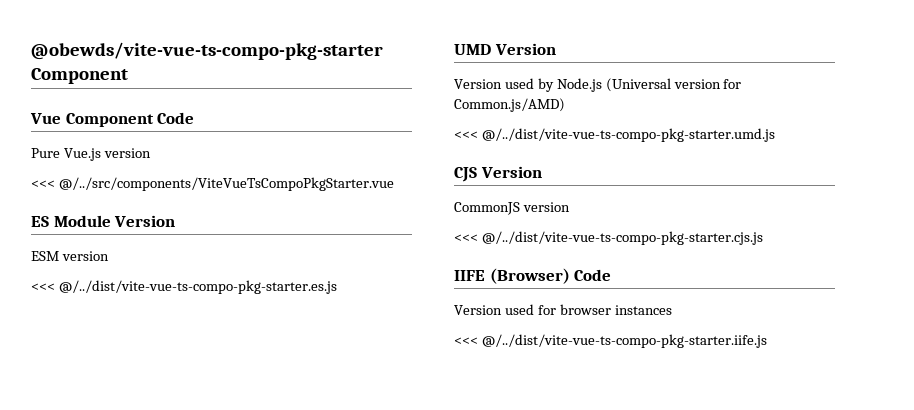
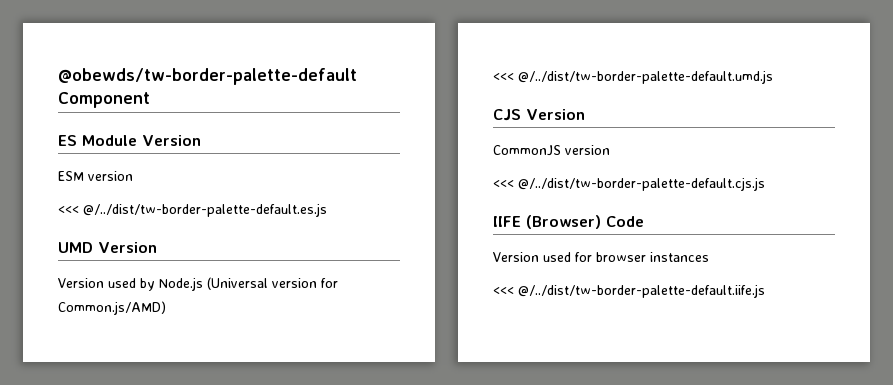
- @obewds/vite-vue-ts-compo-pkg-starter Component
- Vue Component Code
- Pure Vue.js version
- <<< @/../src/components/ViteVueTsCompoPkgStarter.vue
+ @obewds/tw-border-palette-default Component
- <<< @/../dist/vite-vue-ts-compo-pkg-starter.es.js
+ <<< @/../dist/tw-border-palette-default.es.js
- <<< @/../dist/vite-vue-ts-compo-pkg-starter.umd.js
+ <<< @/../dist/tw-border-palette-default.umd.js
- <<< @/../dist/vite-vue-ts-compo-pkg-starter.cjs.js
+ <<< @/../dist/tw-border-palette-default.cjs.js
- <<< @/../dist/vite-vue-ts-compo-pkg-starter.iife.js
+ <<< @/../dist/tw-border-palette-default.iife.js

